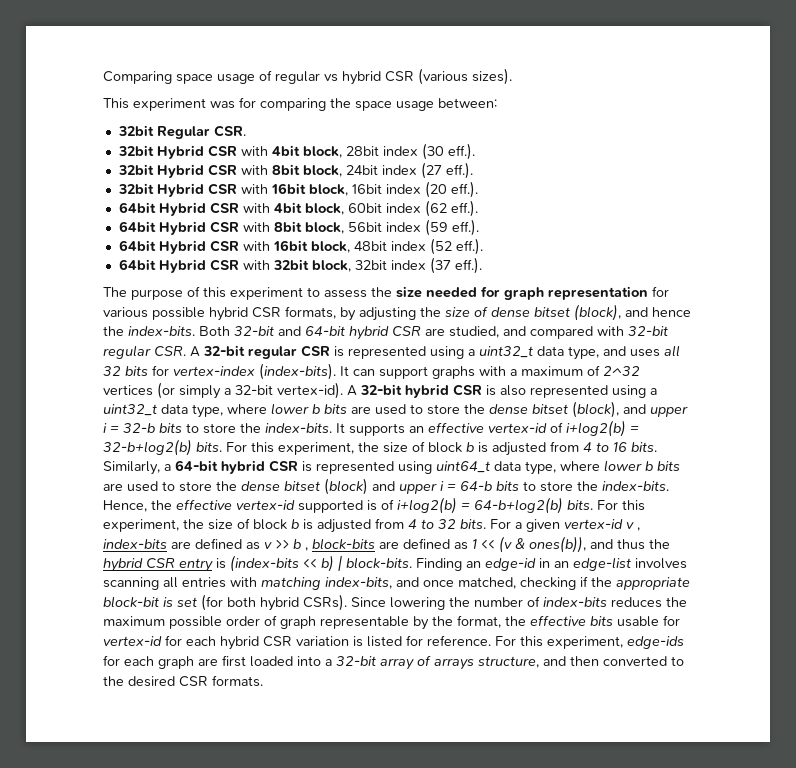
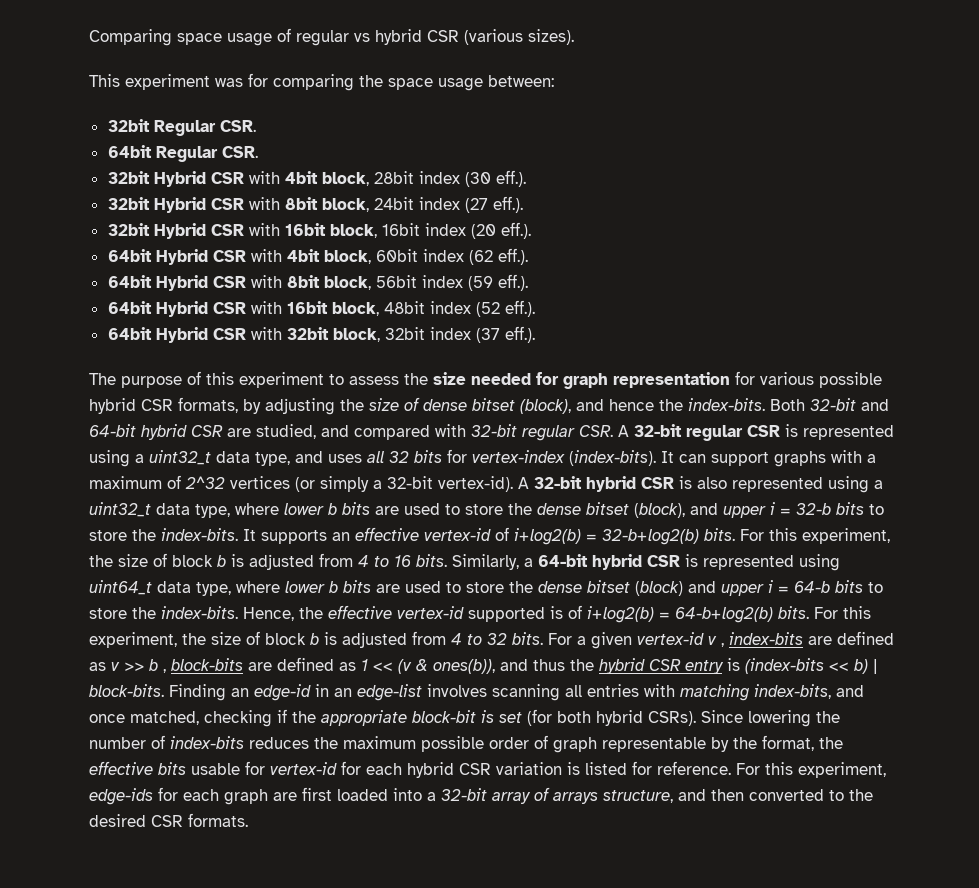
+ 64bit Regular CSR.

